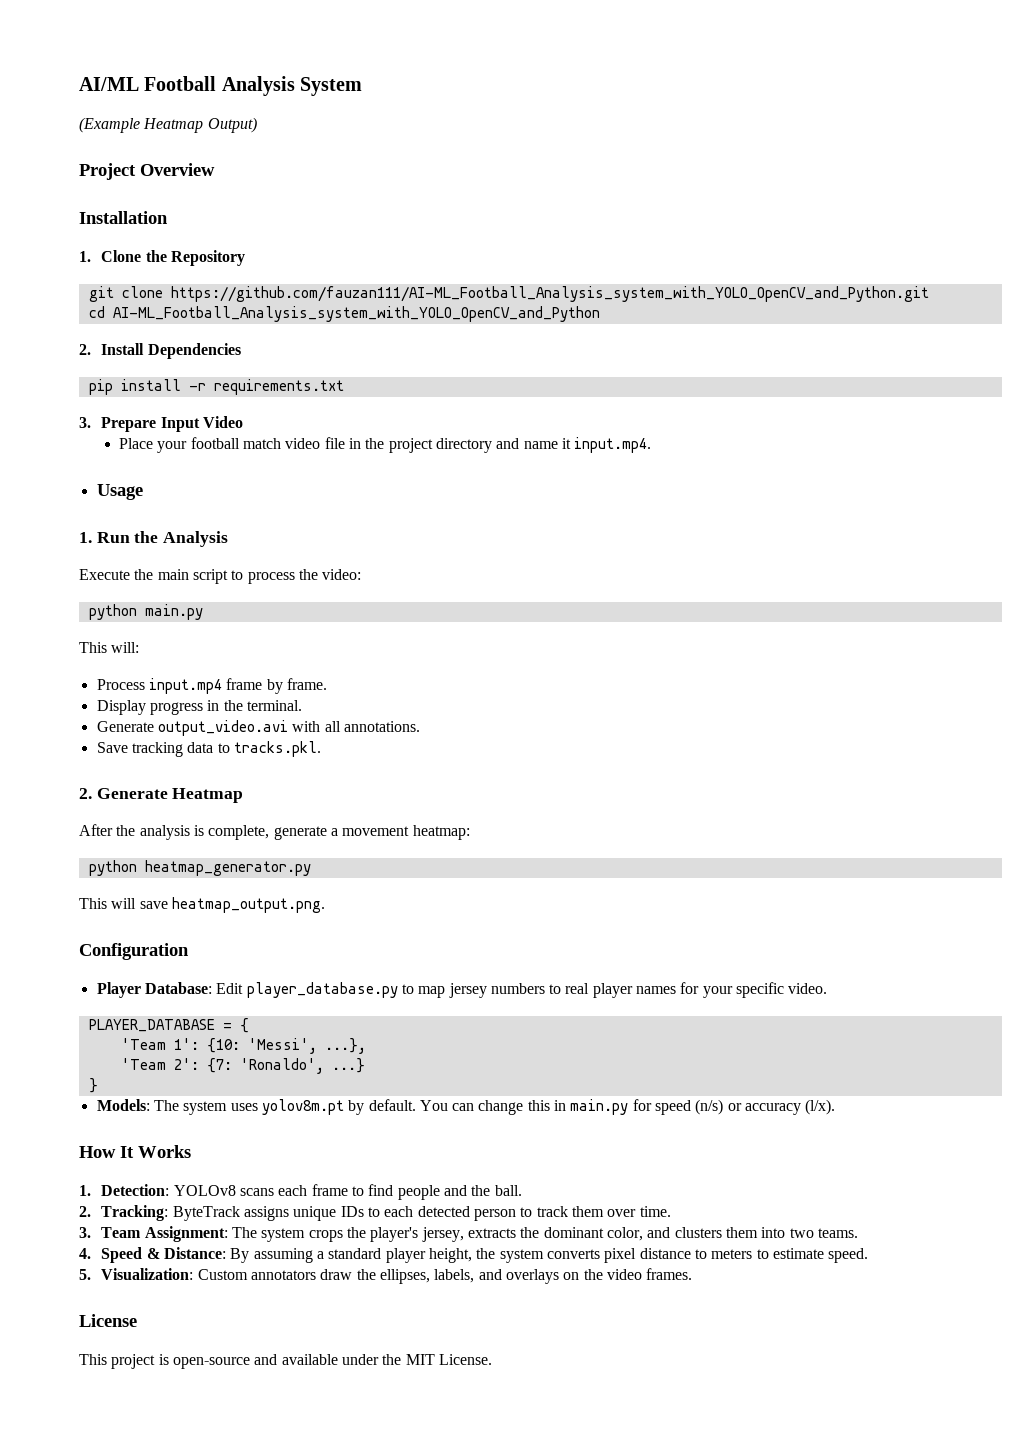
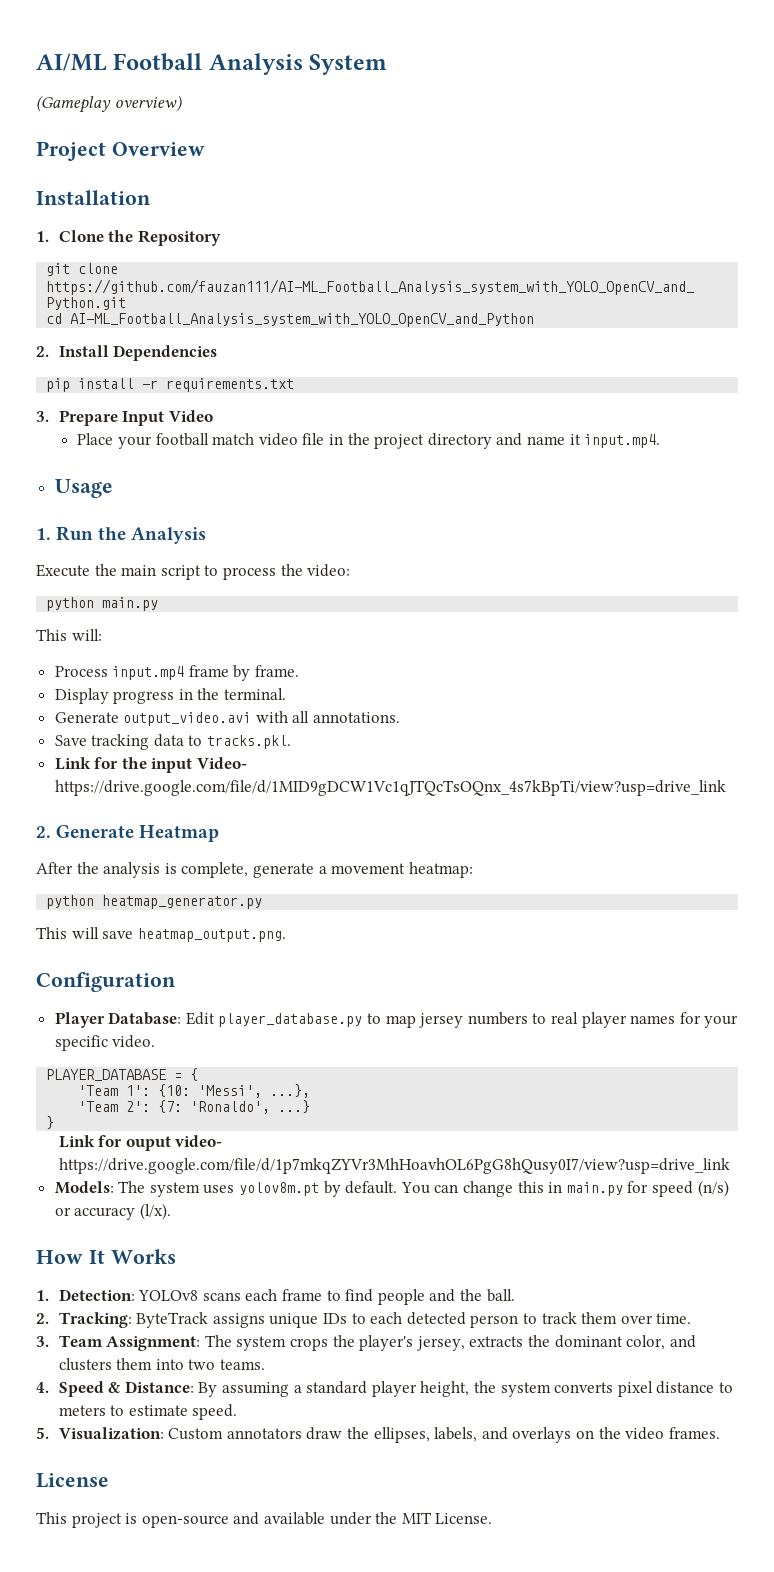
- (Example Heatmap Output)
+ (Gameplay overview)
+ Link for the input Video- https://drive.google.com/file/d/1MID9gDCW1Vc1qJTQcTsOQnx_4s7kBpTi/view?usp=drive_link
+ Link for ouput video- https://drive.google.com/file/d/1p7mkqZYVr3MhHoavhOL6PgG8hQusy0I7/view?usp=drive_link

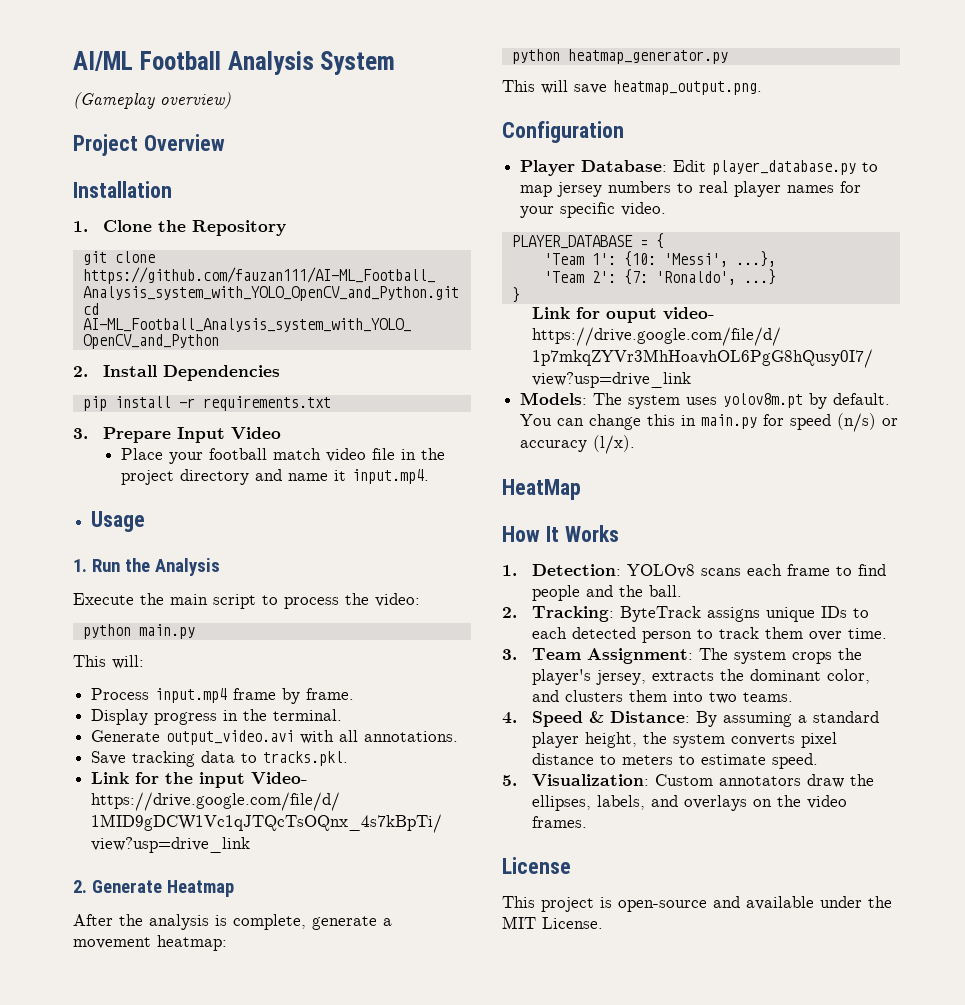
+ HeatMap

